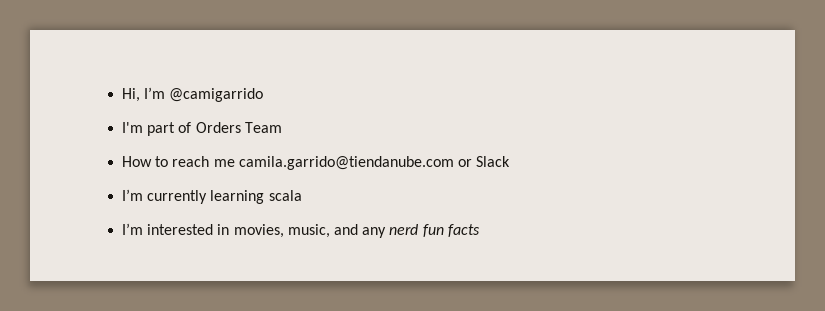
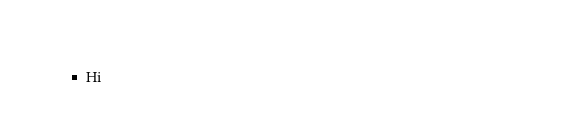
- Hi, I’m @camigarrido
- I'm part of Orders Team
- How to reach me camila.garrido@tiendanube.com or Slack
- I’m currently learning scala
- I’m interested in movies, music, and any nerd fun facts
+ Hi

